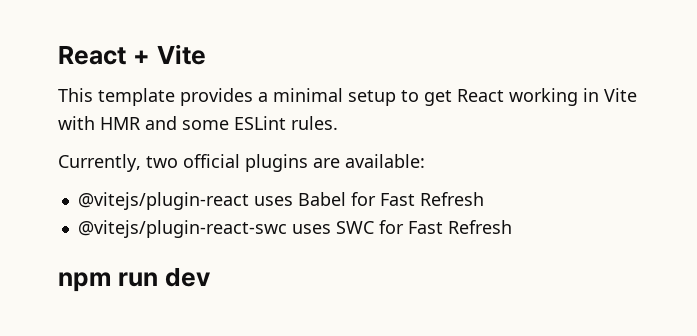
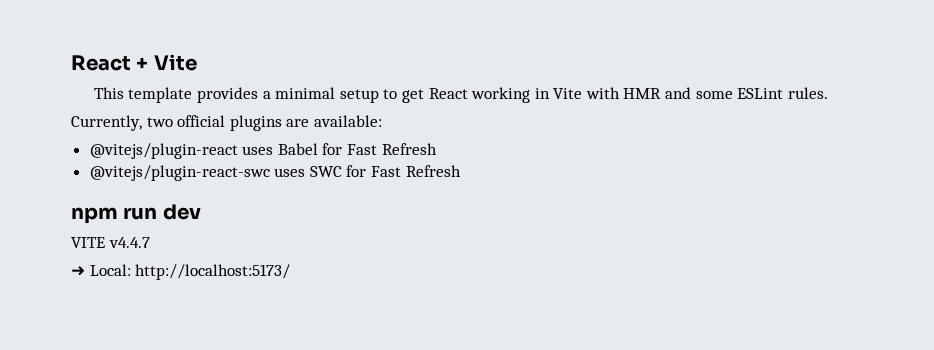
+ VITE v4.4.7
+ ➜ Local: http://localhost:5173/

